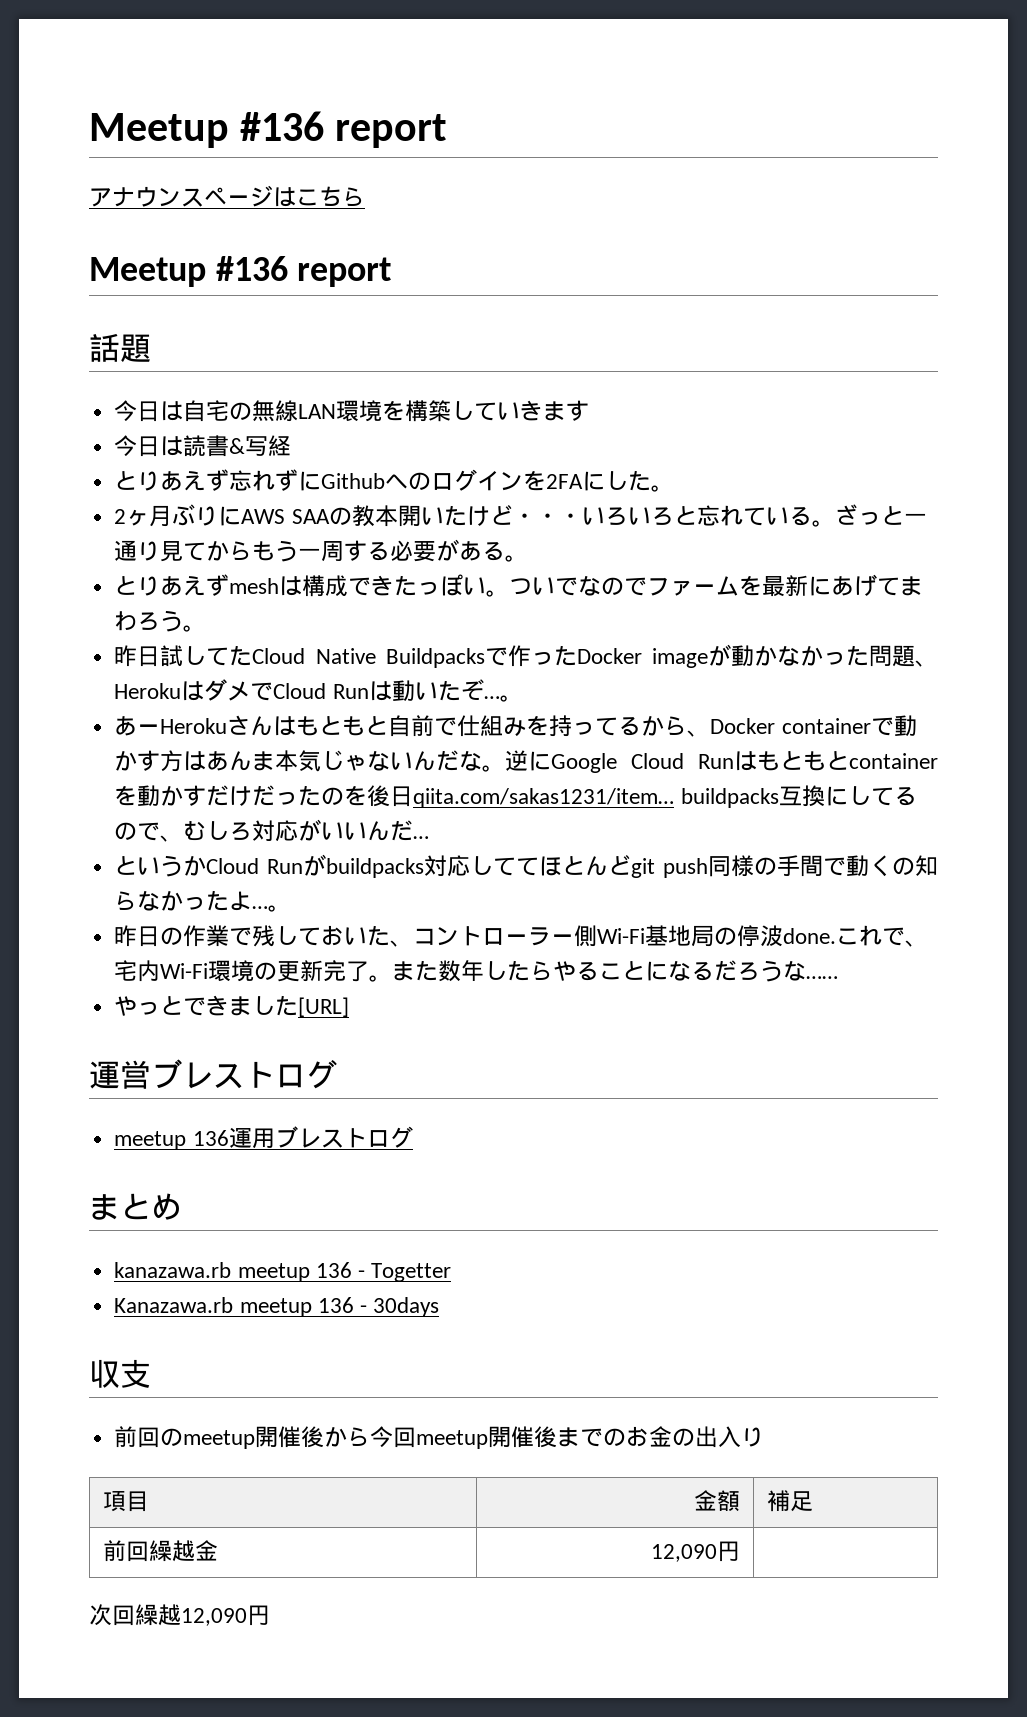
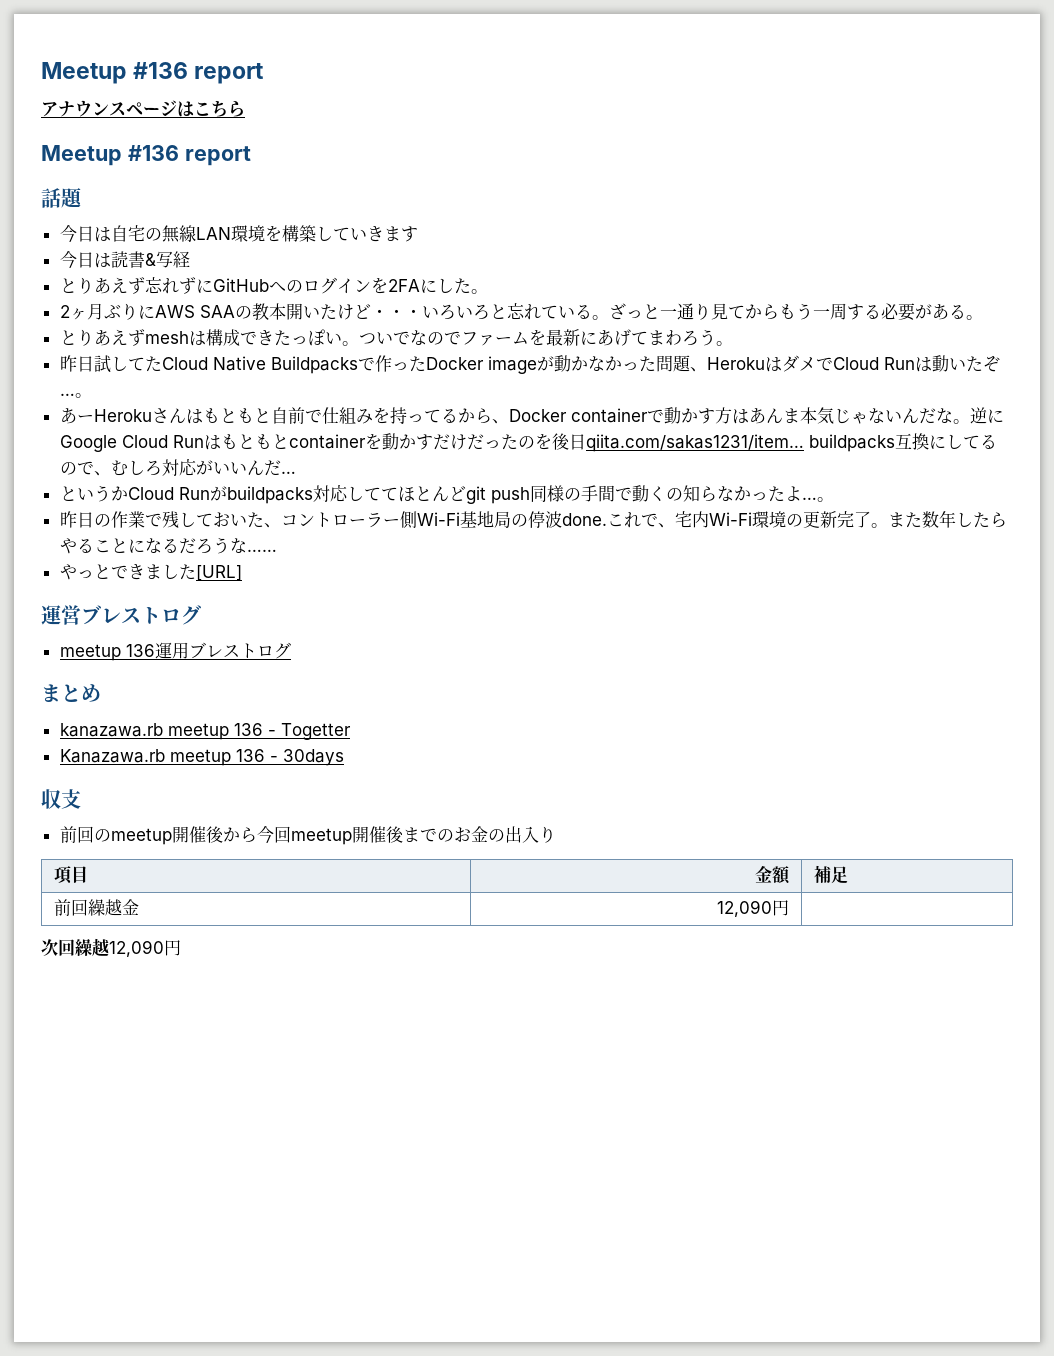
- とりあえず忘れずにGithubへのログインを2FAにした。
+ とりあえず忘れずにGitHubへのログインを2FAにした。

